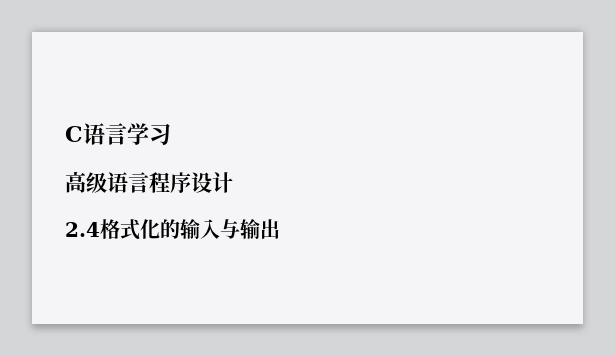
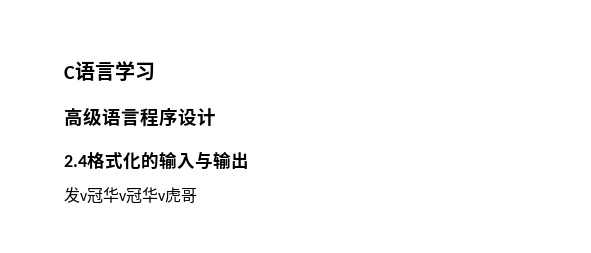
+ 发v冠华v冠华v虎哥

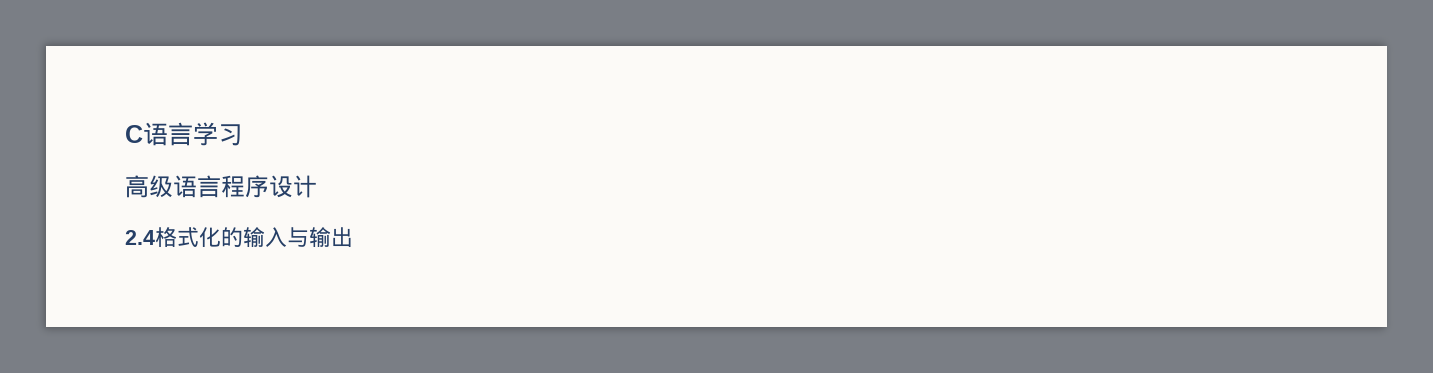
- 发v冠华v冠华v虎哥

